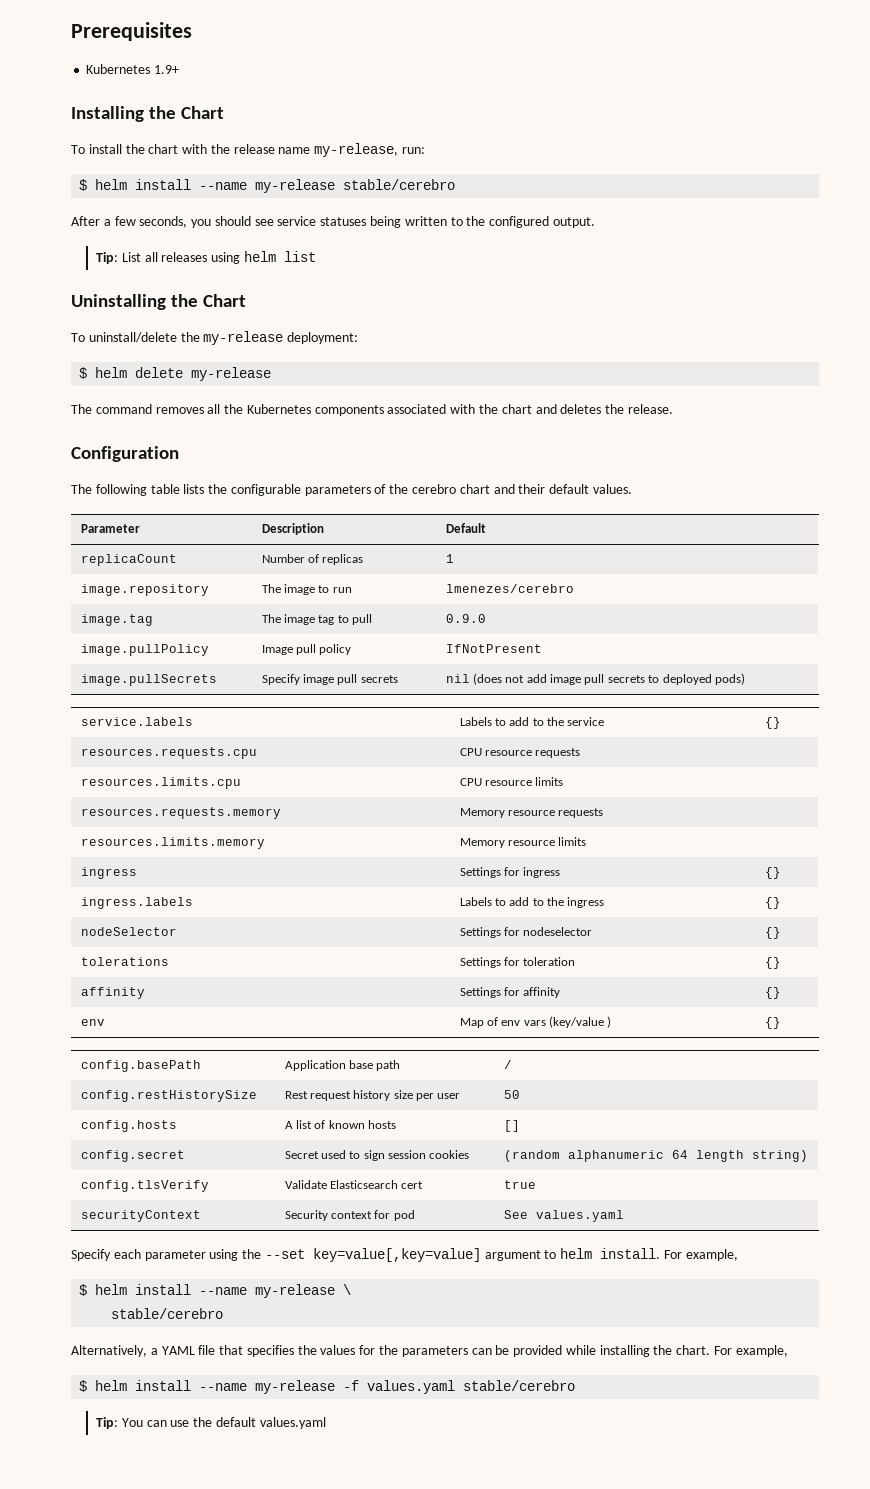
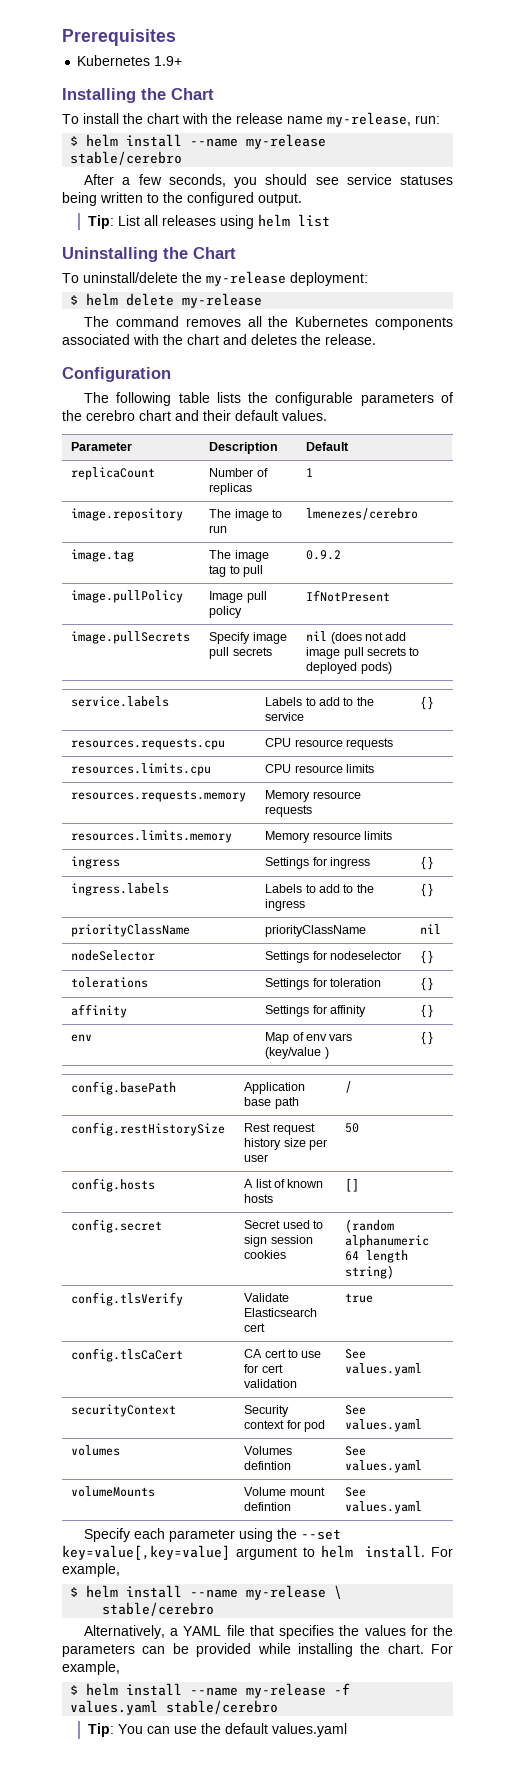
- image.tag | The image tag to pull | 0.9.0
+ image.tag | The image tag to pull | 0.9.2
+ priorityClassName | priorityClassName | nil
+ config.tlsCaCert | CA cert to use for cert validation | See values.yaml
+ volumes | Volumes defintion | See values.yaml
+ volumeMounts | Volume mount defintion | See values.yaml

